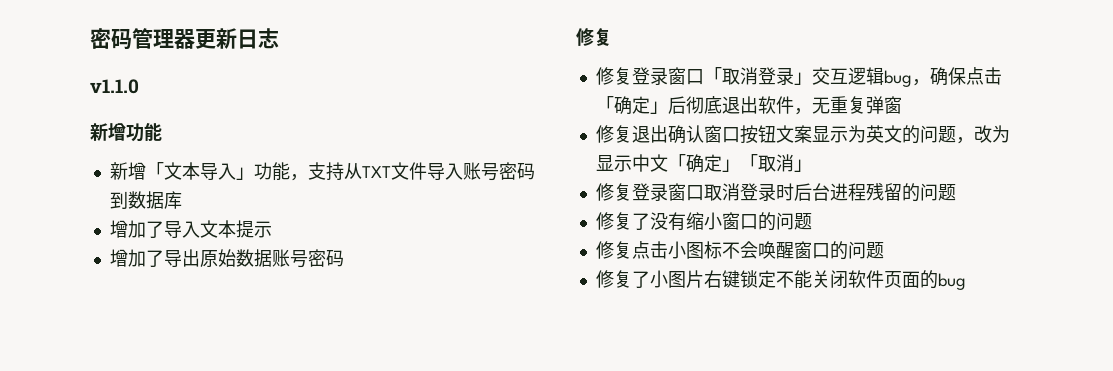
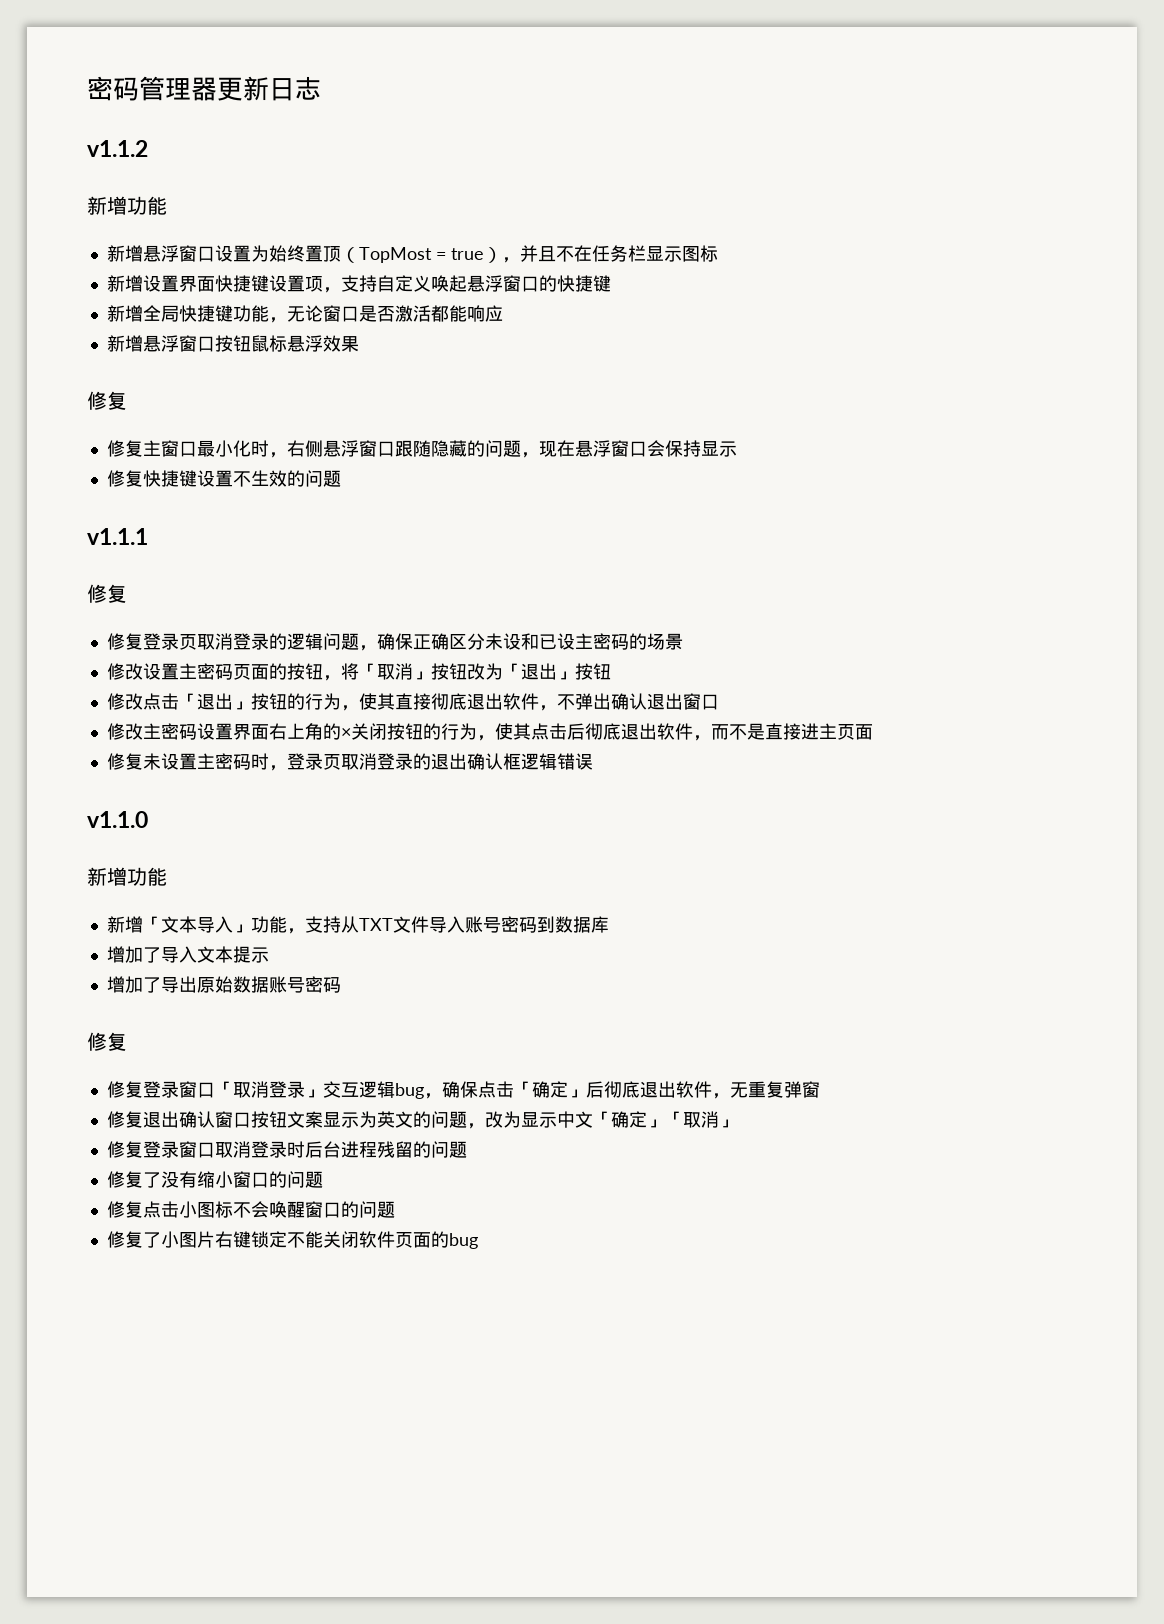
+ v1.1.2
+ 新增功能
+ 新增悬浮窗口设置为始终置顶（TopMost = true），并且不在任务栏显示图标
+ 新增设置界面快捷键设置项，支持自定义唤起悬浮窗口的快捷键
+ 新增全局快捷键功能，无论窗口是否激活都能响应
+ 新增悬浮窗口按钮鼠标悬浮效果
+ 修复
+ 修复主窗口最小化时，右侧悬浮窗口跟随隐藏的问题，现在悬浮窗口会保持显示
+ 修复快捷键设置不生效的问题
+ v1.1.1
+ 修复
+ 修复登录页取消登录的逻辑问题，确保正确区分未设和已设主密码的场景
+ 修改设置主密码页面的按钮，将「取消」按钮改为「退出」按钮
+ 修改点击「退出」按钮的行为，使其直接彻底退出软件，不弹出确认退出窗口
+ 修改主密码设置界面右上角的×关闭按钮的行为，使其点击后彻底退出软件，而不是直接进主页面
+ 修复未设置主密码时，登录页取消登录的退出确认框逻辑错误

